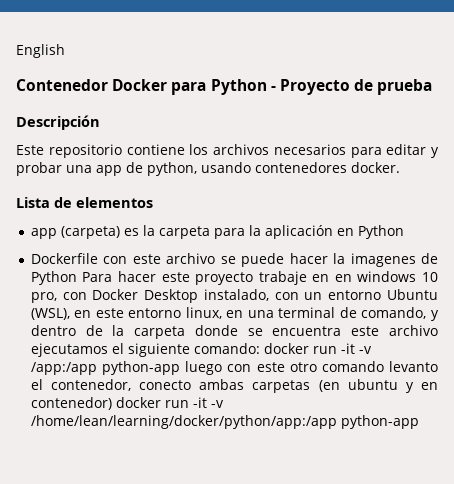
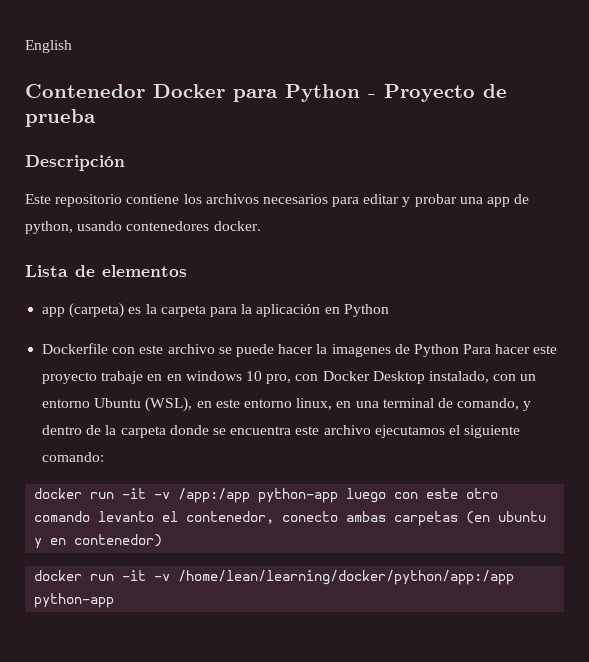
- Dockerfile con este archivo se puede hacer la imagenes de Python Para hacer este proyecto trabaje en en windows 10 pro, con Docker Desktop instalado, con un entorno Ubuntu (WSL), en este entorno linux, en una terminal de comando, y dentro de la carpeta donde se encuentra este archivo ejecutamos el siguiente comando: docker run -it -v /app:/app python-app luego con este otro comando levanto el contenedor, conecto ambas carpetas (en ubuntu y en contenedor) docker run -it -v /home/lean/learning/docker/python/app:/app python-app
+ Dockerfile con este archivo se puede hacer la imagenes de Python Para hacer este proyecto trabaje en en windows 10 pro, con Docker Desktop instalado, con un entorno Ubuntu (WSL), en este entorno linux, en una terminal de comando, y dentro de la carpeta donde se encuentra este archivo ejecutamos el siguiente comando:
+ docker run -it -v /app:/app python-app luego con este otro comando levanto el contenedor, conecto ambas carpetas (en ubuntu y en contenedor)
+ docker run -it -v /home/lean/learning/docker/python/app:/app python-app

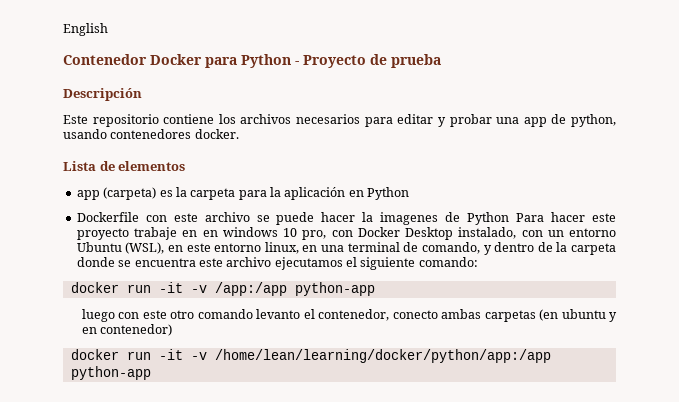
- docker run -it -v /app:/app python-app luego con este otro comando levanto el contenedor, conecto ambas carpetas (en ubuntu y en contenedor)
+ docker run -it -v /app:/app python-app
+ luego con este otro comando levanto el contenedor, conecto ambas carpetas (en ubuntu y en contenedor)

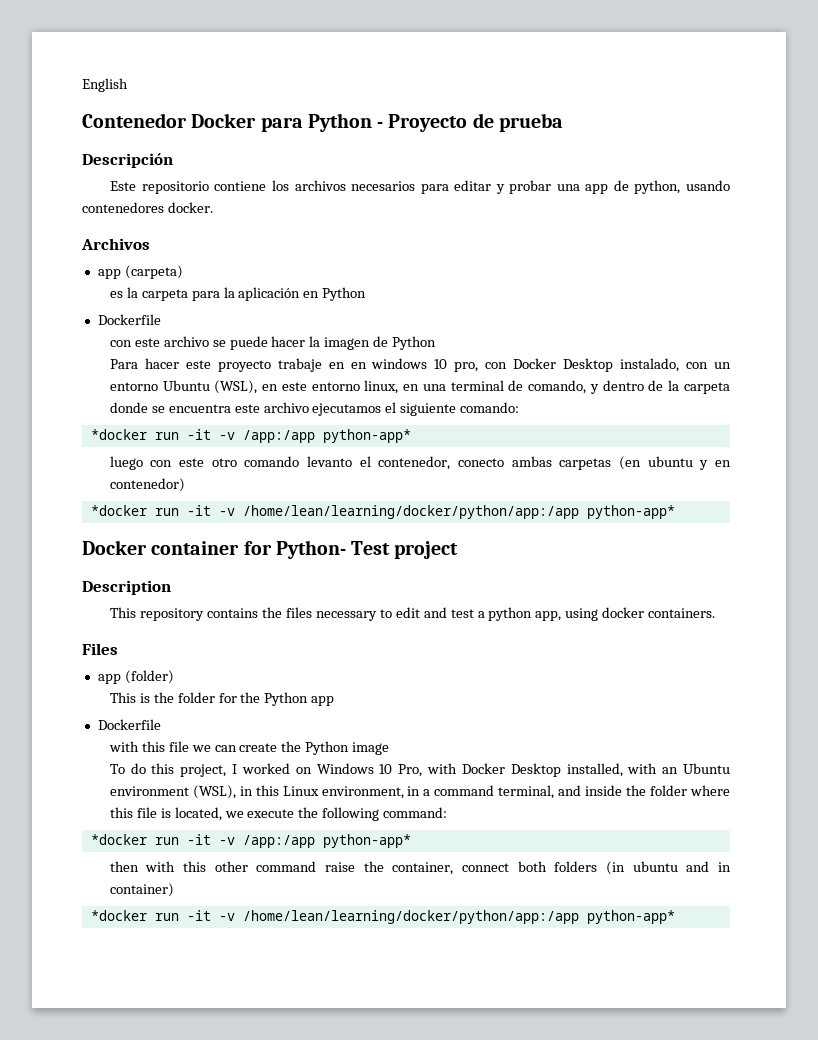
- Lista de elementos
+ Archivos
- app (carpeta) es la carpeta para la aplicación en Python
- Dockerfile con este archivo se puede hacer la imagenes de Python Para hacer este proyecto trabaje en en windows 10 pro, con Docker Desktop instalado, con un entorno Ubuntu (WSL), en este entorno linux, en una terminal de comando, y dentro de la carpeta donde se encuentra este archivo ejecutamos el siguiente comando:
- docker run -it -v /app:/app python-app
+ app (carpeta)
+ es la carpeta para la aplicación en Python
+ Dockerfile
+ con este archivo se puede hacer la imagen de Python
+ Para hacer este proyecto trabaje en en windows 10 pro, con Docker Desktop instalado, con un entorno Ubuntu (WSL), en este entorno linux, en una terminal de comando, y dentro de la carpeta donde se encuentra este archivo ejecutamos el siguiente comando:
+ *docker run -it -v /app:/app python-app*
  luego con este otro comando levanto el contenedor, conecto ambas carpetas (en ubuntu y en contenedor)
- docker run -it -v /home/lean/learning/docker/python/app:/app python-app
+ *docker run -it -v /home/lean/learning/docker/python/app:/app python-app*
+ Docker container for Python- Test project
+ Description
+ This repository contains the files necessary to edit and test a python app, using docker containers.
+ Files
+ app (folder)
+ This is the folder for the Python app
+ Dockerfile
+ with this file we can create the Python image
+ To do this project, I worked on Windows 10 Pro, with Docker Desktop installed, with an Ubuntu environment (WSL), in this Linux environment, in a command terminal, and inside the folder where this file is located, we execute the following command:
+ *docker run -it -v /app:/app python-app*
+ then with this other command raise the container, connect both folders (in ubuntu and in container)
+ *docker run -it -v /home/lean/learning/docker/python/app:/app python-app*

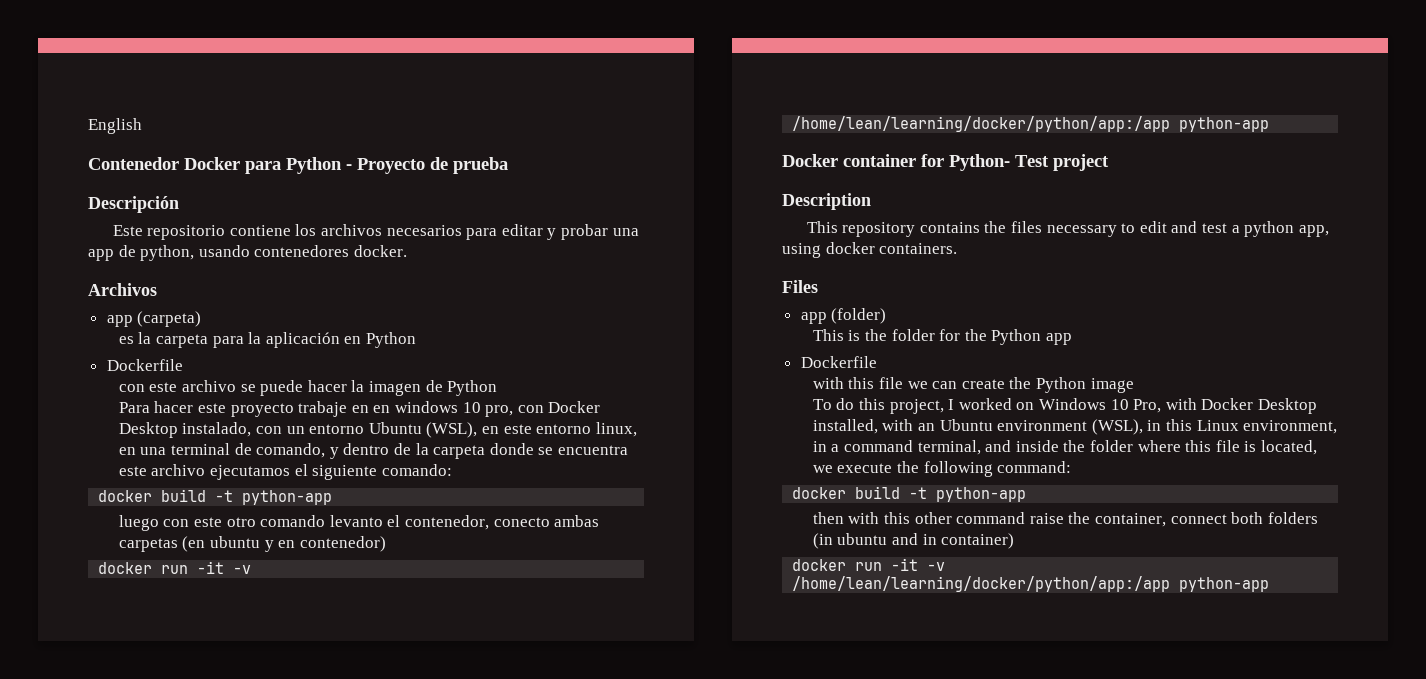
  Para hacer este proyecto trabaje en en windows 10 pro, con Docker Desktop instalado, con un entorno Ubuntu (WSL), en este entorno linux, en una terminal de comando, y dentro de la carpeta donde se encuentra este archivo ejecutamos el siguiente comando:
- *docker run -it -v /app:/app python-app*
+ docker build -t python-app
  luego con este otro comando levanto el contenedor, conecto ambas carpetas (en ubuntu y en contenedor)
- *docker run -it -v /home/lean/learning/docker/python/app:/app python-app*
+ docker run -it -v /home/lean/learning/docker/python/app:/app python-app
  To do this project, I worked on Windows 10 Pro, with Docker Desktop installed, with an Ubuntu environment (WSL), in this Linux environment, in a command terminal, and inside the folder where this file is located, we execute the following command:
- *docker run -it -v /app:/app python-app*
+ docker build -t python-app
  then with this other command raise the container, connect both folders (in ubuntu and in container)
- *docker run -it -v /home/lean/learning/docker/python/app:/app python-app*
+ docker run -it -v /home/lean/learning/docker/python/app:/app python-app

